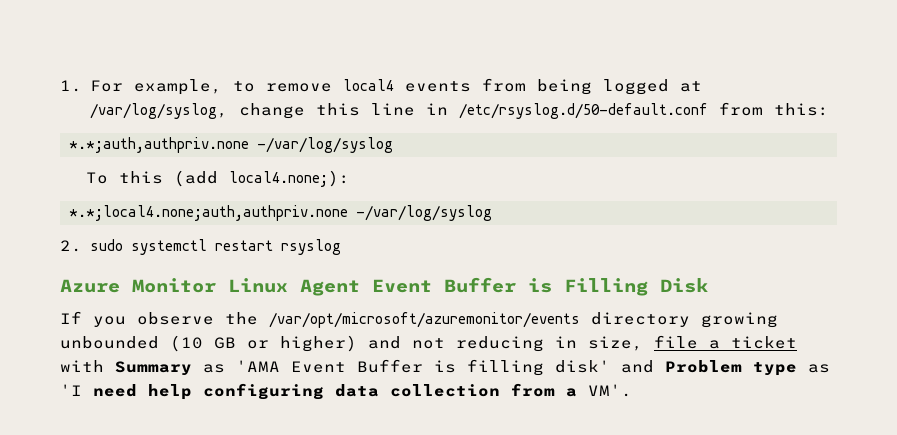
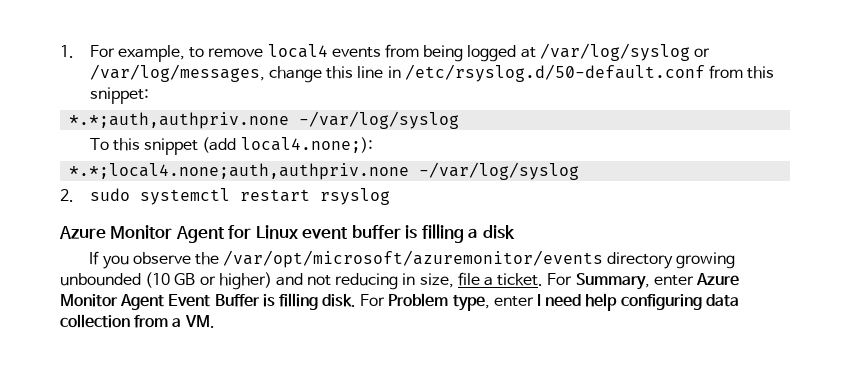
- 1. For example, to remove local4 events from being logged at /var/log/syslog, change this line in /etc/rsyslog.d/50-default.conf from this:
+ 1. For example, to remove local4 events from being logged at /var/log/syslog or /var/log/messages, change this line in /etc/rsyslog.d/50-default.conf from this snippet:
- To this (add local4.none;):
+ To this snippet (add local4.none;):
- Azure Monitor Linux Agent Event Buffer is Filling Disk
+ Azure Monitor Agent for Linux event buffer is filling a disk
- If you observe the /var/opt/microsoft/azuremonitor/events directory growing unbounded (10 GB or higher) and not reducing in size, file a ticket with Summary as 'AMA Event Buffer is filling disk' and Problem type as 'I need help configuring data collection from a VM'.
+ If you observe the /var/opt/microsoft/azuremonitor/events directory growing unbounded (10 GB or higher) and not reducing in size, file a ticket. For Summary, enter Azure Monitor Agent Event Buffer is filling disk. For Problem type, enter I need help configuring data collection from a VM.

